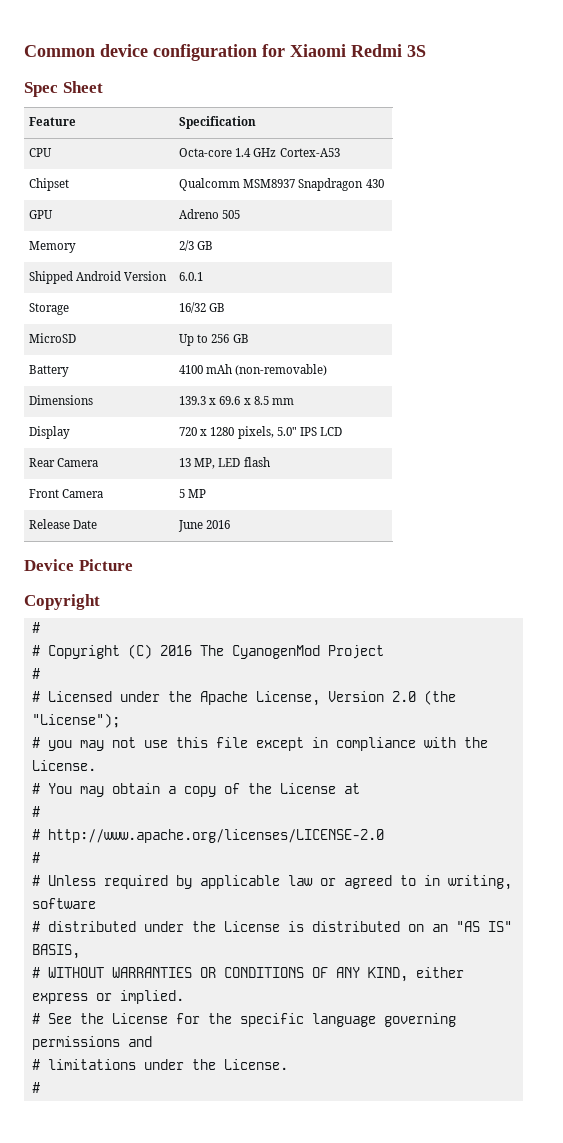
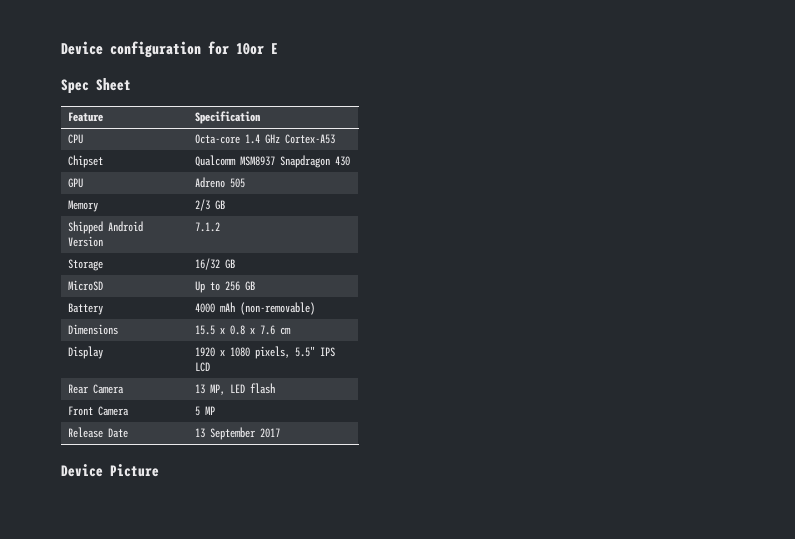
- Common device configuration for Xiaomi Redmi 3S
+ Device configuration for 10or E
- Shipped Android Version | 6.0.1
+ Shipped Android Version | 7.1.2
- Battery | 4100 mAh (non-removable)
+ Battery | 4000 mAh (non-removable)
- Dimensions | 139.3 x 69.6 x 8.5 mm
- Display | 720 x 1280 pixels, 5.0" IPS LCD
+ Dimensions | 15.5 x 0.8 x 7.6 cm
+ Display | 1920 x 1080 pixels, 5.5" IPS LCD
- Release Date | June 2016
+ Release Date | 13 September 2017
  Device Picture
- Copyright
- #
- # Copyright (C) 2016 The CyanogenMod Project
- #
- # Licensed under the Apache License, Version 2.0 (the "License");
- # you may not use this file except in compliance with the License.
- # You may obtain a copy of the License at
- #
- # http://www.apache.org/licenses/LICENSE-2.0
- #
- # Unless required by applicable law or agreed to in writing, software
- # distributed under the License is distributed on an "AS IS" BASIS,
- # WITHOUT WARRANTIES OR CONDITIONS OF ANY KIND, either express or implied.
- # See the License for the specific language governing permissions and
- # limitations under the License.
- #

